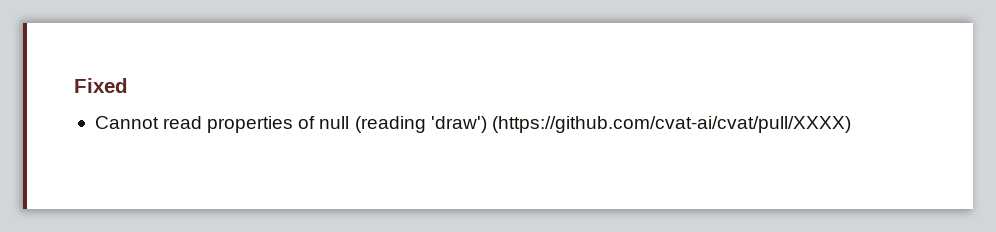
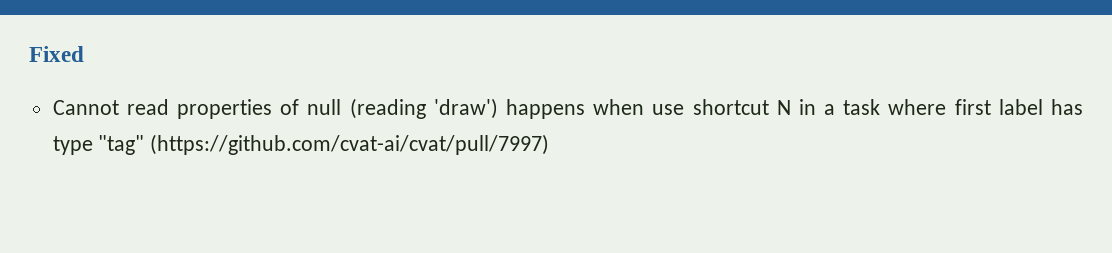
- Cannot read properties of null (reading 'draw') (https://github.com/cvat-ai/cvat/pull/XXXX)
+ Cannot read properties of null (reading 'draw') happens when use shortcut N in a task where first label has type "tag" (https://github.com/cvat-ai/cvat/pull/7997)

